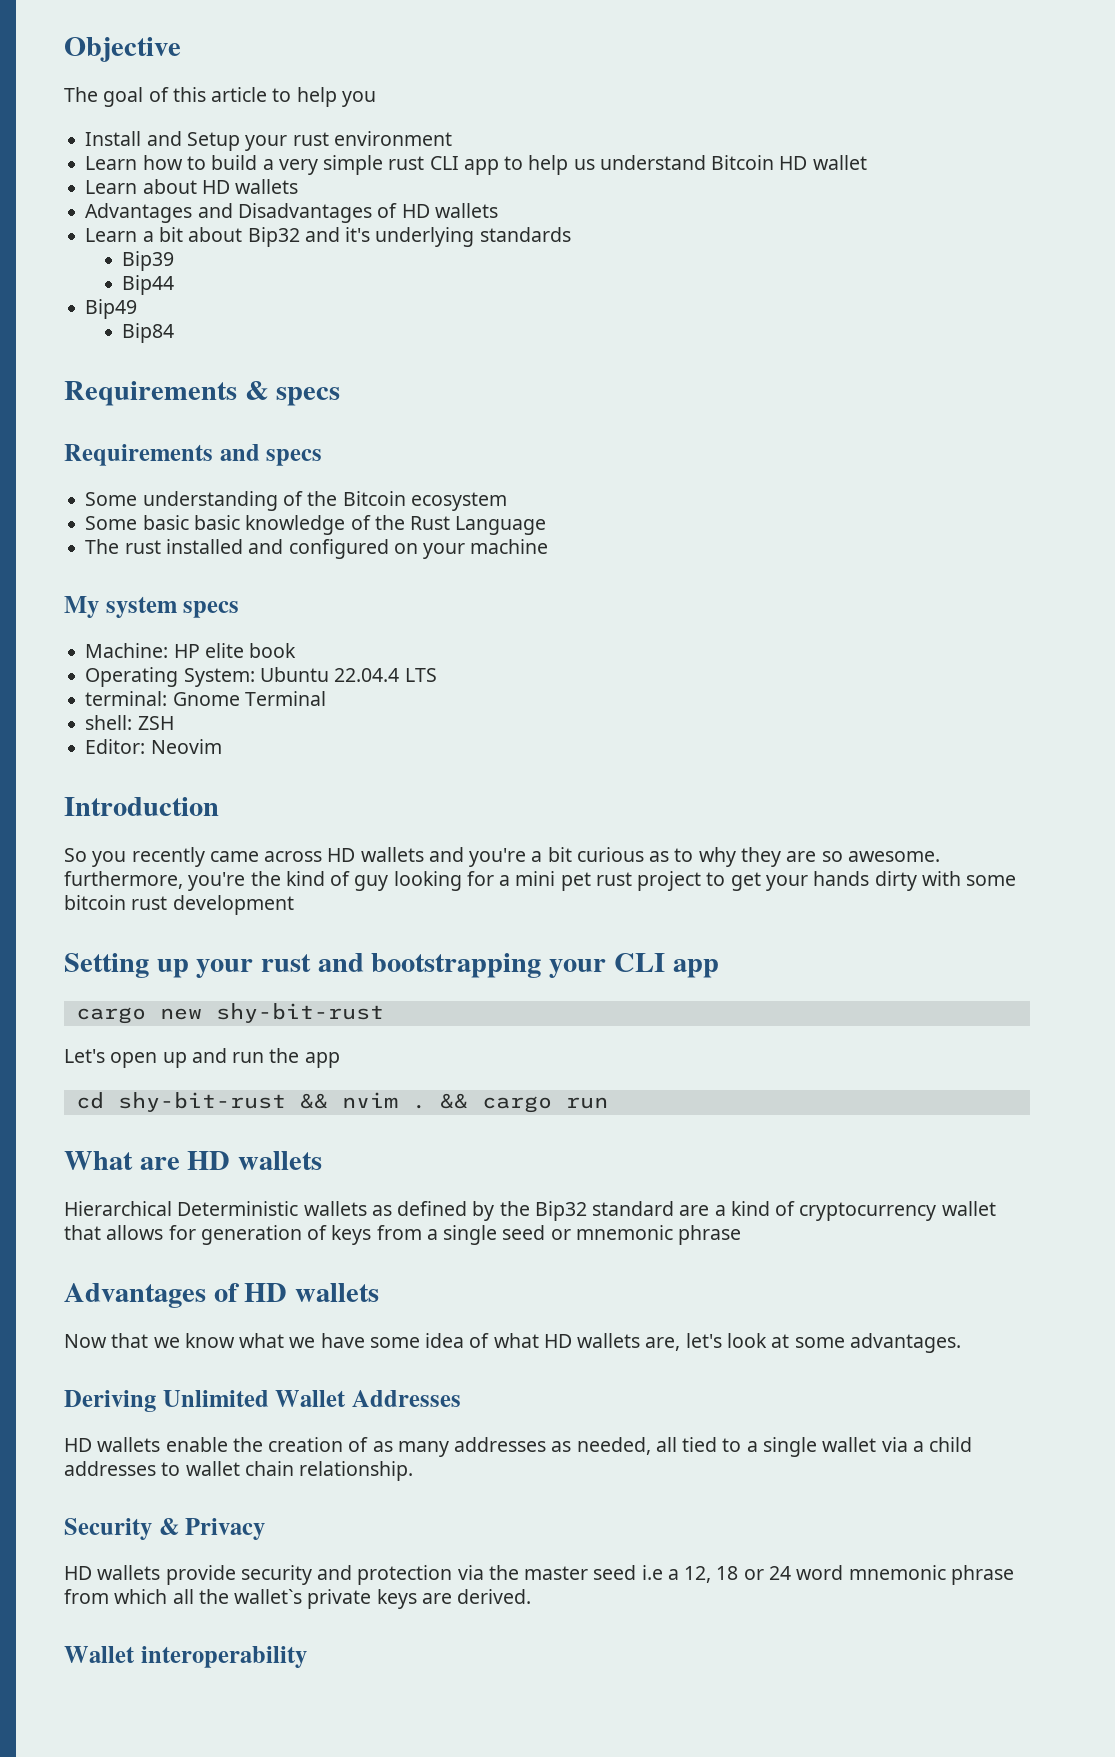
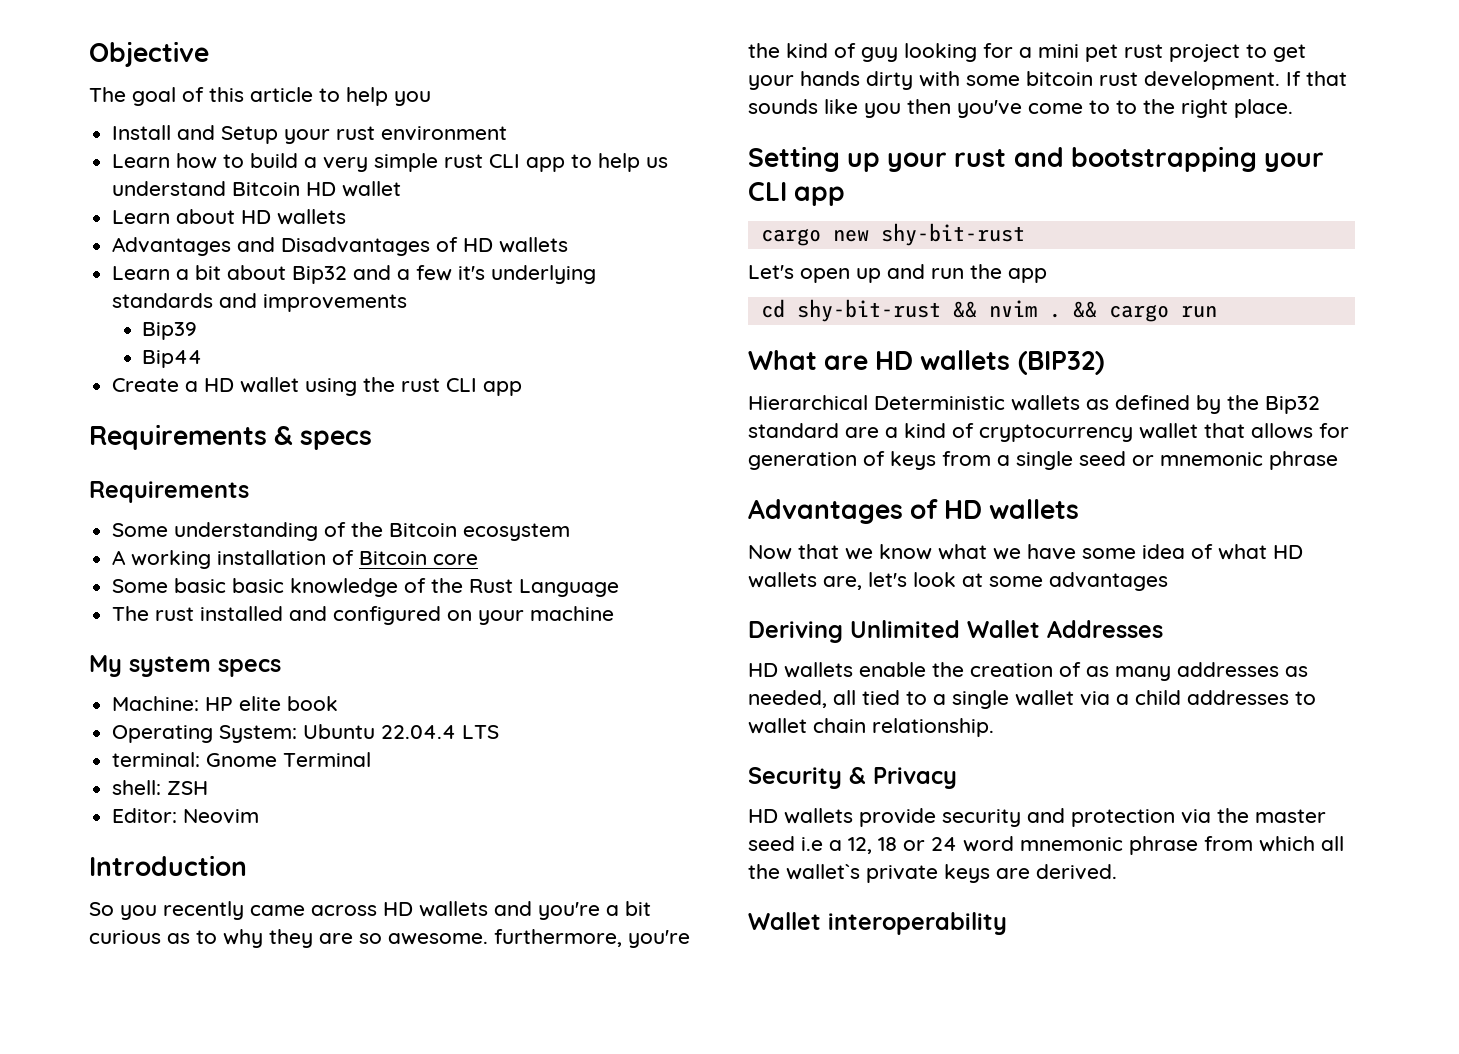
- Learn a bit about Bip32 and it's underlying standards
+ Learn a bit about Bip32 and a few it's underlying standards and improvements
- Bip49
- Bip84
+ Create a HD wallet using the rust CLI app
  Requirements & specs
- Requirements and specs
+ Requirements
+ A working installation of Bitcoin core
- So you recently came across HD wallets and you're a bit curious as to why they are so awesome. furthermore, you're the kind of guy looking for a mini pet rust project to get your hands dirty with some bitcoin rust development
+ So you recently came across HD wallets and you're a bit curious as to why they are so awesome. furthermore, you're the kind of guy looking for a mini pet rust project to get your hands dirty with some bitcoin rust development. If that sounds like you then you've come to to the right place.
- What are HD wallets
+ What are HD wallets (BIP32)
- Now that we know what we have some idea of what HD wallets are, let's look at some advantages.
+ Now that we know what we have some idea of what HD wallets are, let's look at some advantages

